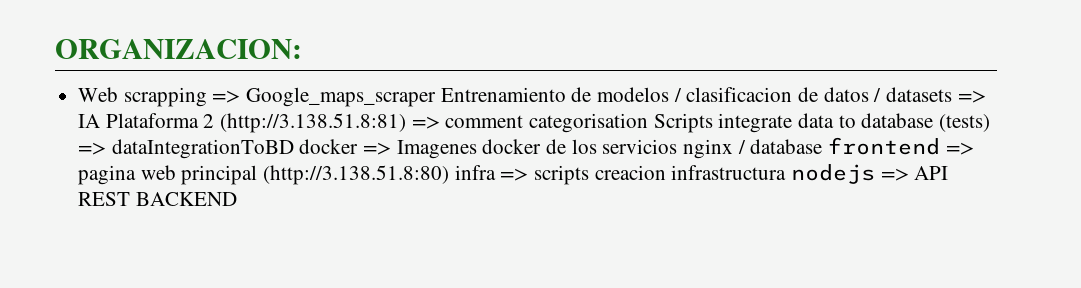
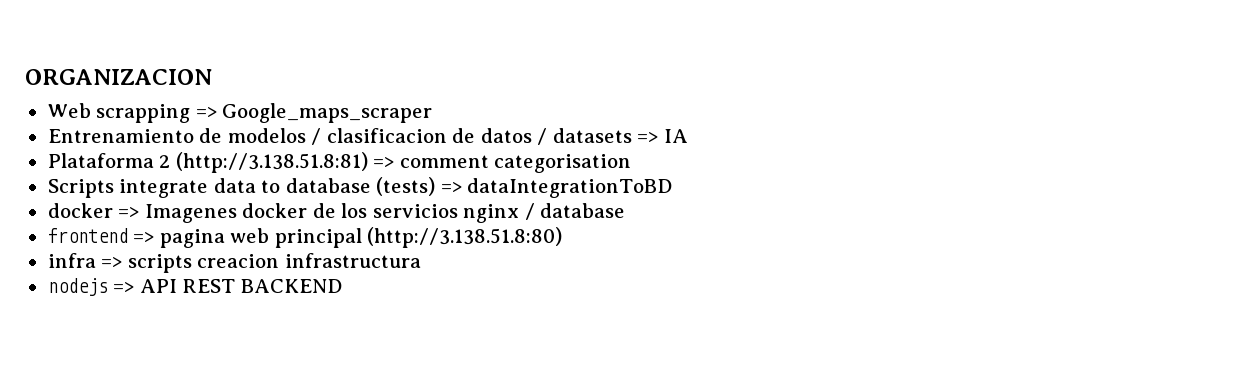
- ORGANIZACION:
+ ORGANIZACION
- Web scrapping => Google_maps_scraper Entrenamiento de modelos / clasificacion de datos / datasets => IA Plataforma 2 (http://3.138.51.8:81) => comment categorisation Scripts integrate data to database (tests) => dataIntegrationToBD docker => Imagenes docker de los servicios nginx / database frontend => pagina web principal (http://3.138.51.8:80) infra => scripts creacion infrastructura nodejs => API REST BACKEND
+ Web scrapping => Google_maps_scraper
+ Entrenamiento de modelos / clasificacion de datos / datasets => IA
+ Plataforma 2 (http://3.138.51.8:81) => comment categorisation
+ Scripts integrate data to database (tests) => dataIntegrationToBD
+ docker => Imagenes docker de los servicios nginx / database
+ frontend => pagina web principal (http://3.138.51.8:80)
+ infra => scripts creacion infrastructura
+ nodejs => API REST BACKEND

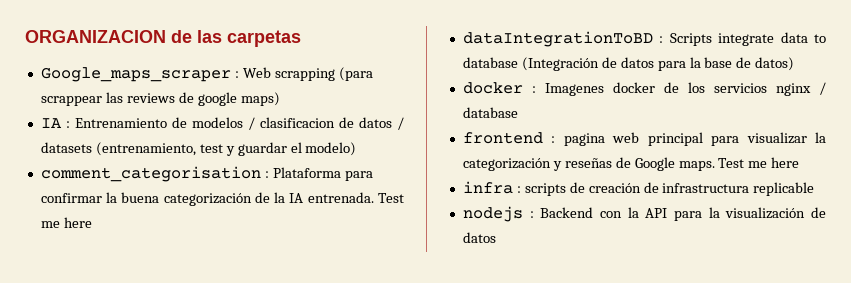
- ORGANIZACION
- Web scrapping => Google_maps_scraper
- Entrenamiento de modelos / clasificacion de datos / datasets => IA
- Plataforma 2 (http://3.138.51.8:81) => comment categorisation
- Scripts integrate data to database (tests) => dataIntegrationToBD
- docker => Imagenes docker de los servicios nginx / database
+ ORGANIZACION de las carpetas
+ Google_maps_scraper : Web scrapping (para scrappear las reviews de google maps)
+ IA : Entrenamiento de modelos / clasificacion de datos / datasets (entrenamiento, test y guardar el modelo)
+ comment_categorisation : Plataforma para confirmar la buena categorización de la IA entrenada. Test me here
+ dataIntegrationToBD : Scripts integrate data to database (Integración de datos para la base de datos)
+ docker : Imagenes docker de los servicios nginx / database
- frontend => pagina web principal (http://3.138.51.8:80)
- infra => scripts creacion infrastructura
+ frontend : pagina web principal para visualizar la categorización y reseñas de Google maps. Test me here
+ infra : scripts de creación de infrastructura replicable
- nodejs => API REST BACKEND
+ nodejs : Backend con la API para la visualización de datos

